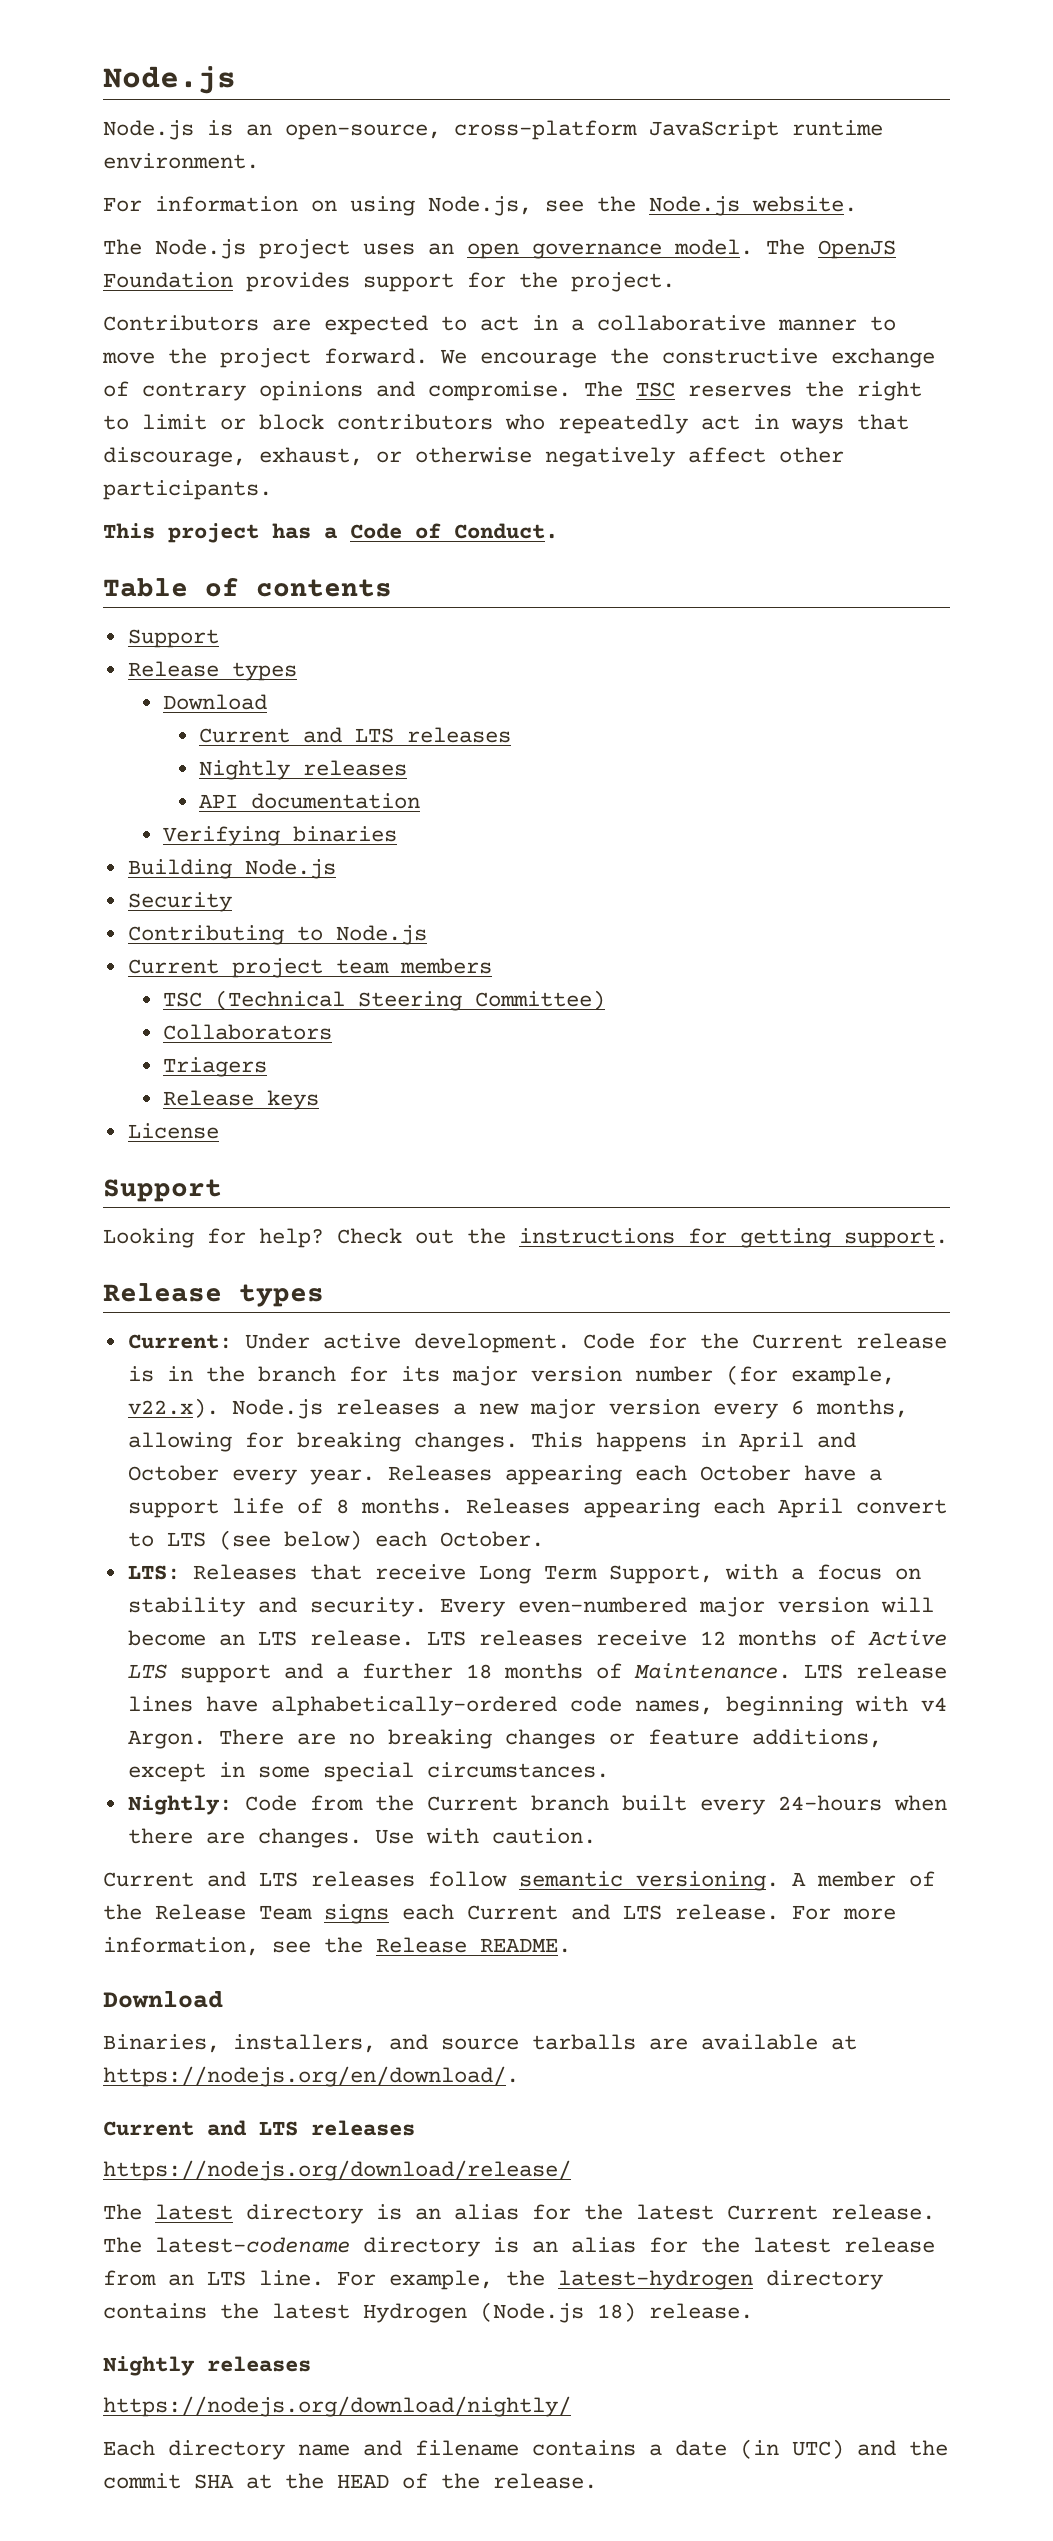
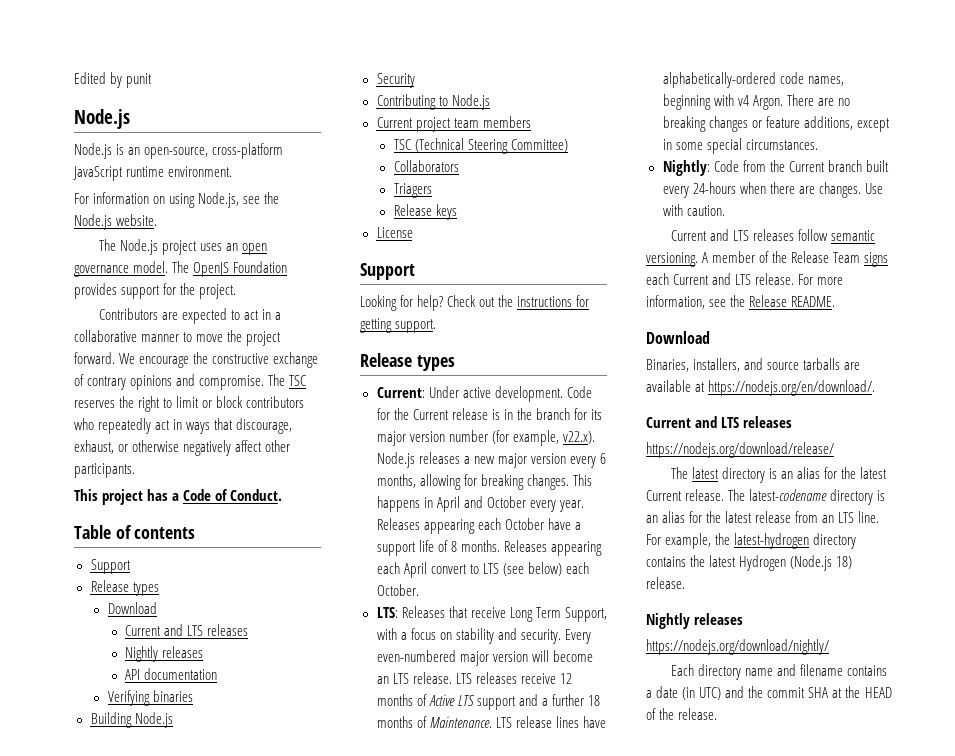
+ Edited by punit

